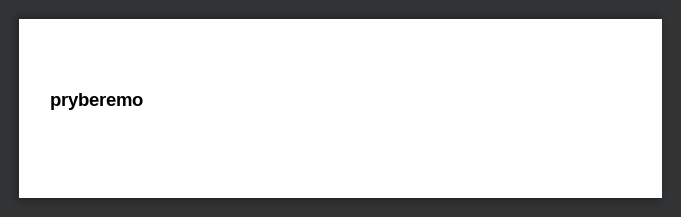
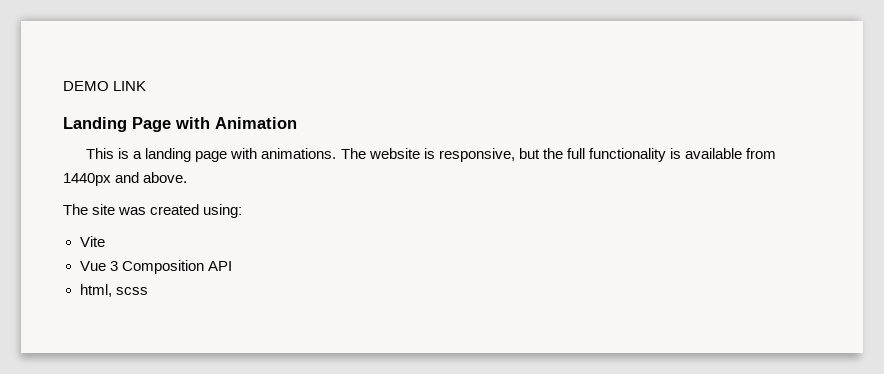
- pryberemo
+ DEMO LINK
+ Landing Page with Animation
+ This is a landing page with animations. The website is responsive, but the full functionality is available from 1440px and above.
+ The site was created using:
+ Vite
+ Vue 3 Composition API
+ html, scss

